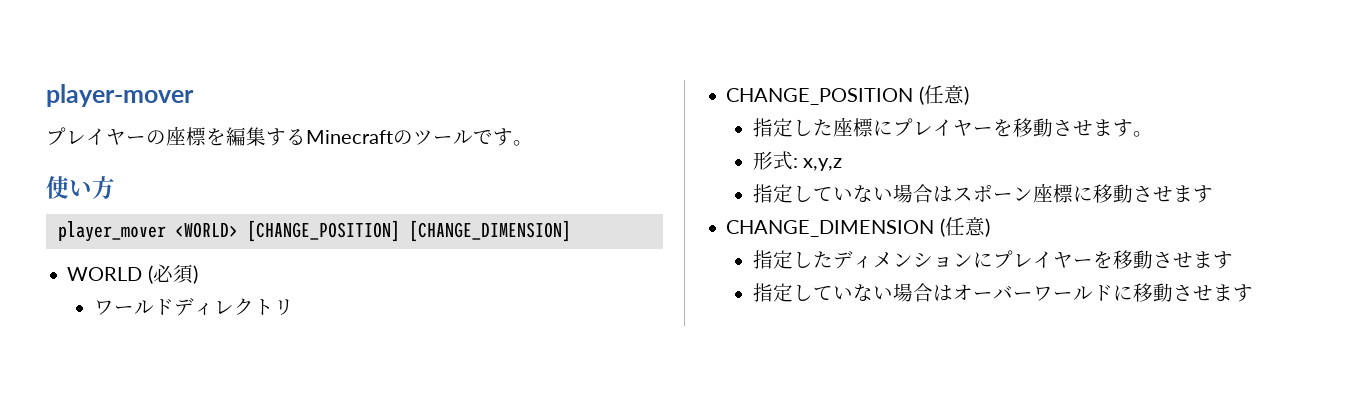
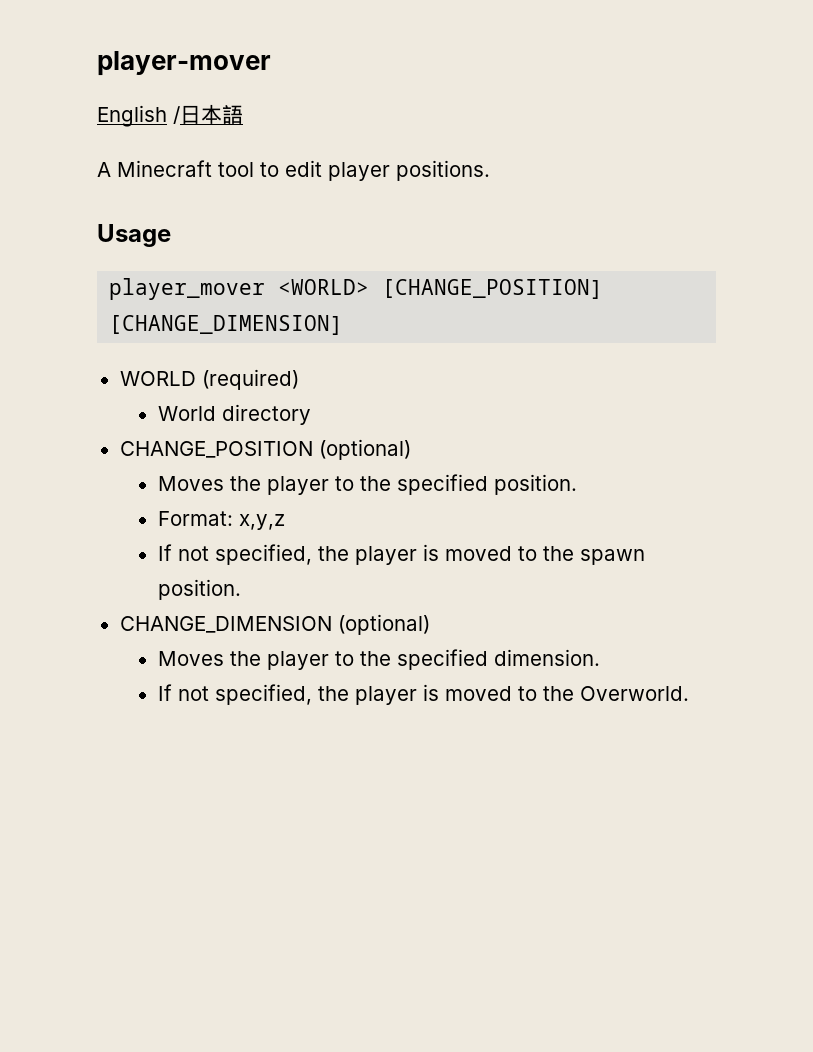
- プレイヤーの座標を編集するMinecraftのツールです。
- 使い方
+ English /日本語
+ A Minecraft tool to edit player positions.
+ Usage
- WORLD (必須)
- ワールドディレクトリ
- CHANGE_POSITION (任意)
- 指定した座標にプレイヤーを移動させます。
- 形式: x,y,z
- 指定していない場合はスポーン座標に移動させます
- CHANGE_DIMENSION (任意)
- 指定したディメンションにプレイヤーを移動させます
- 指定していない場合はオーバーワールドに移動させます
+ WORLD (required)
+ World directory
+ CHANGE_POSITION (optional)
+ Moves the player to the specified position.
+ Format: x,y,z
+ If not specified, the player is moved to the spawn position.
+ CHANGE_DIMENSION (optional)
+ Moves the player to the specified dimension.
+ If not specified, the player is moved to the Overworld.

